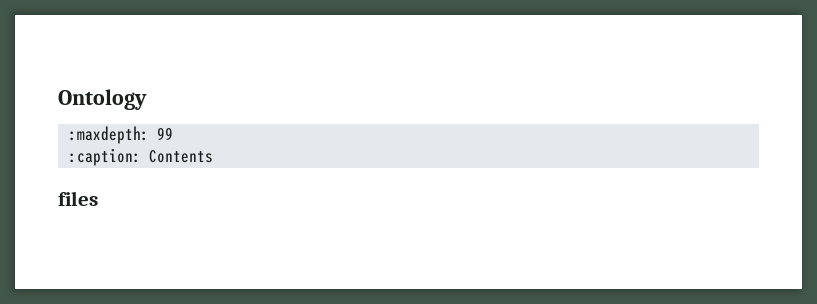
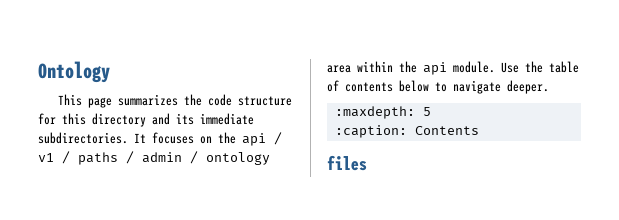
+ This page summarizes the code structure for this directory and its immediate subdirectories. It focuses on the api / v1 / paths / admin / ontology area within the api module. Use the table of contents below to navigate deeper.
- :maxdepth: 99
+ :maxdepth: 5

